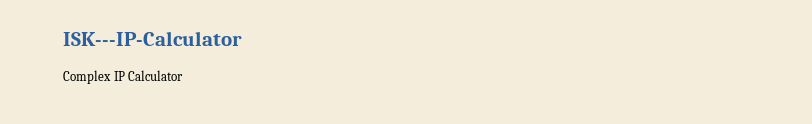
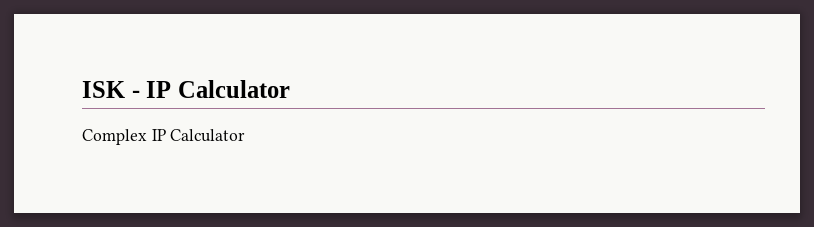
- ISK---IP-Calculator
+ ISK - IP Calculator

